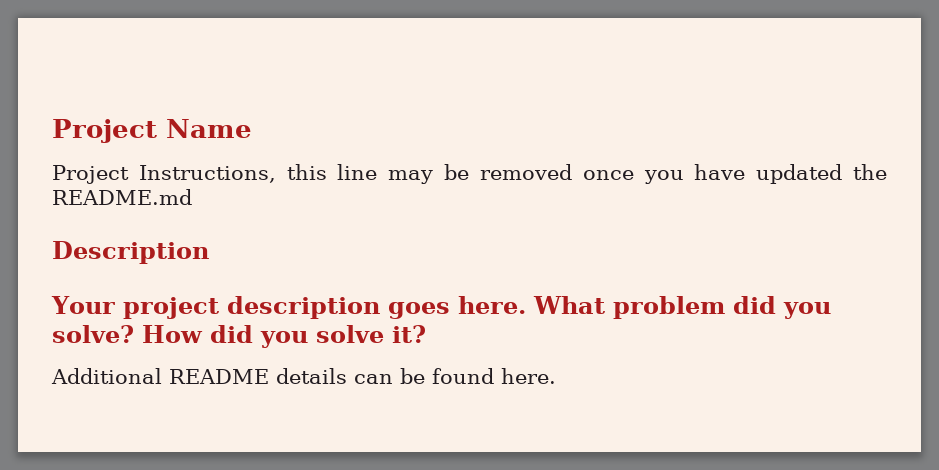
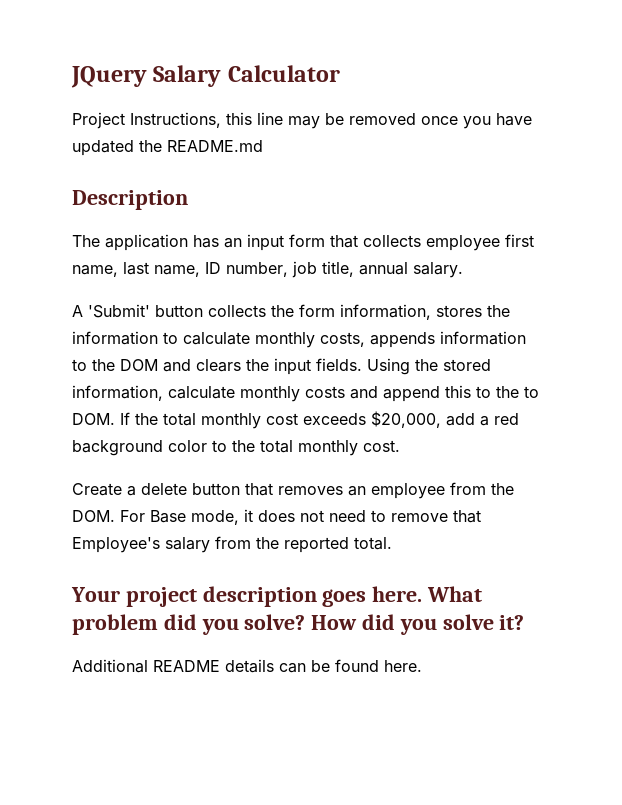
- Project Name
+ JQuery Salary Calculator
+ The application has an input form that collects employee first name, last name, ID number, job title, annual salary.
+ A 'Submit' button collects the form information, stores the information to calculate monthly costs, appends information to the DOM and clears the input fields. Using the stored information, calculate monthly costs and append this to the to DOM. If the total monthly cost exceeds $20,000, add a red background color to the total monthly cost.
+ Create a delete button that removes an employee from the DOM. For Base mode, it does not need to remove that Employee's salary from the reported total.

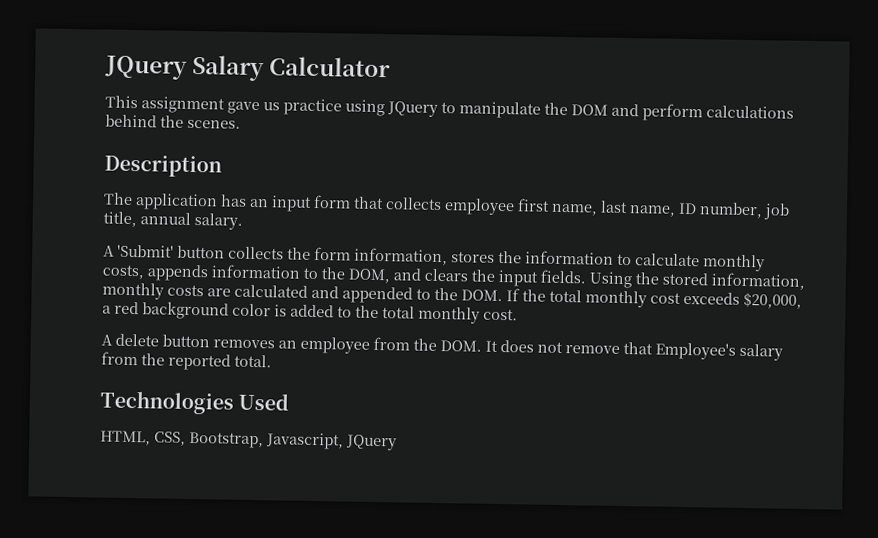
- Project Instructions, this line may be removed once you have updated the README.md
+ This assignment gave us practice using JQuery to manipulate the DOM and perform calculations behind the scenes.
- A 'Submit' button collects the form information, stores the information to calculate monthly costs, appends information to the DOM and clears the input fields.
+ A 'Submit' button collects the form information, stores the information to calculate monthly costs, appends information to the DOM, and clears the input fields.
- Using the stored information, calculate monthly costs and append this to the to DOM. If the total monthly cost exceeds $20,000, add a red background color to the total monthly cost.
+ Using the stored information, monthly costs are calculated and appended to the DOM. If the total monthly cost exceeds $20,000, a red background color is added to the total monthly cost.
- Create a delete button that removes an employee from the DOM. For Base mode, it does not need to remove that Employee's salary from the reported total.
+ A delete button removes an employee from the DOM. It does not remove that Employee's salary from the reported total.
- Your project description goes here. What problem did you solve? How did you solve it?
- Additional README details can be found here.
+ Technologies Used
+ HTML, CSS, Bootstrap, Javascript, JQuery

